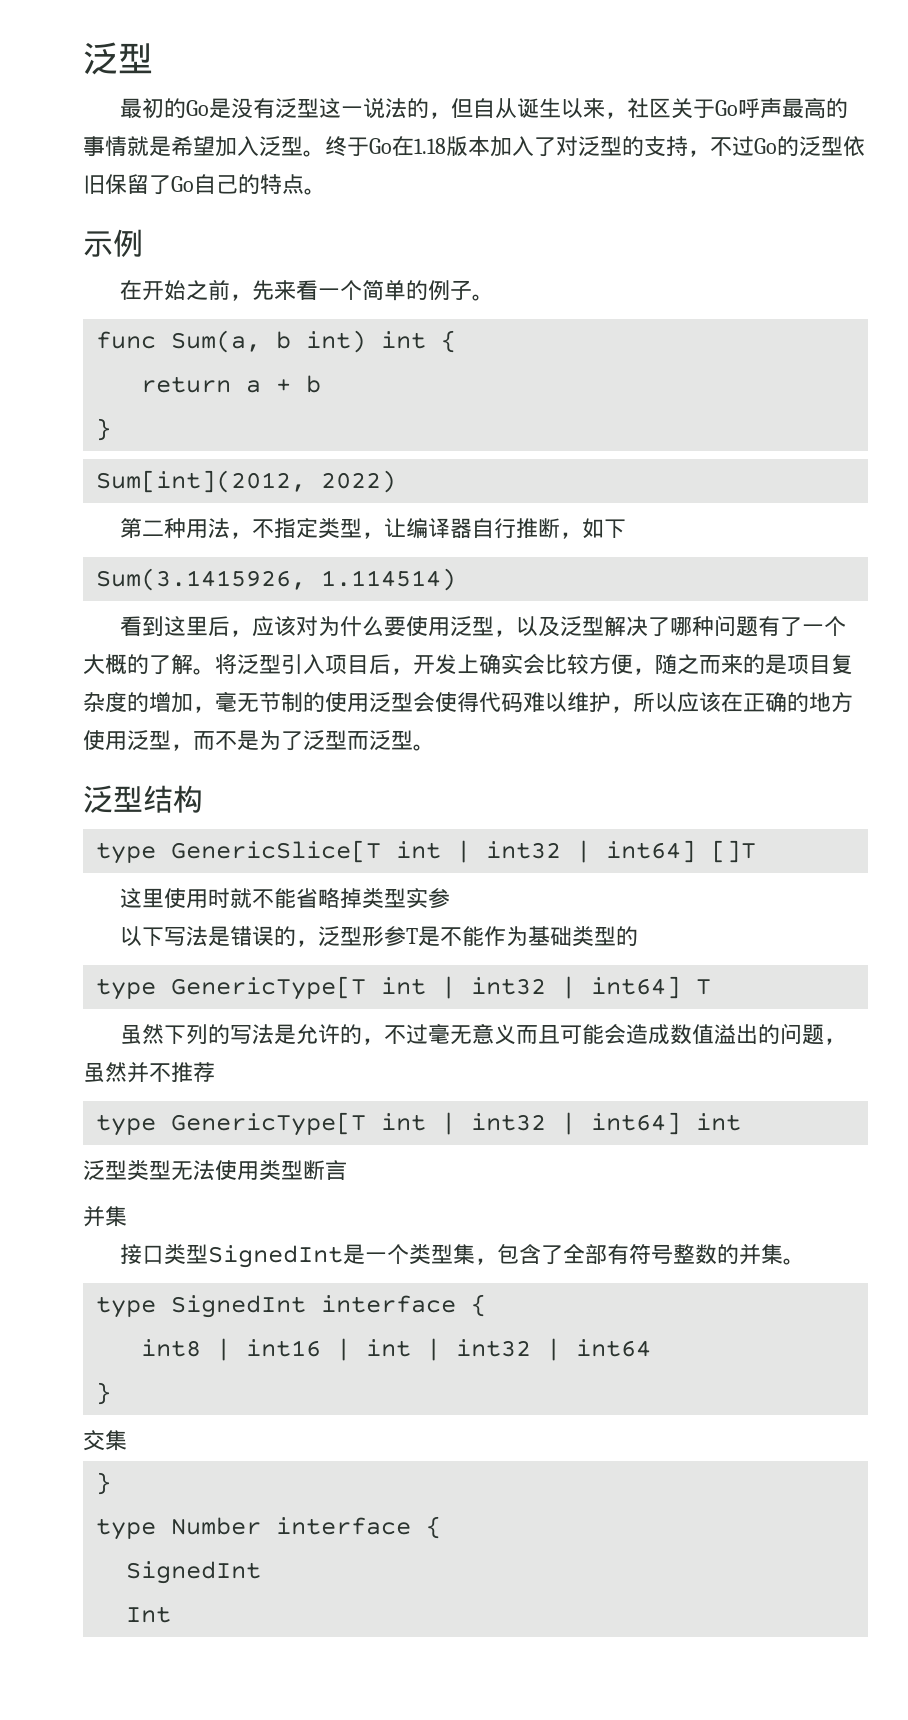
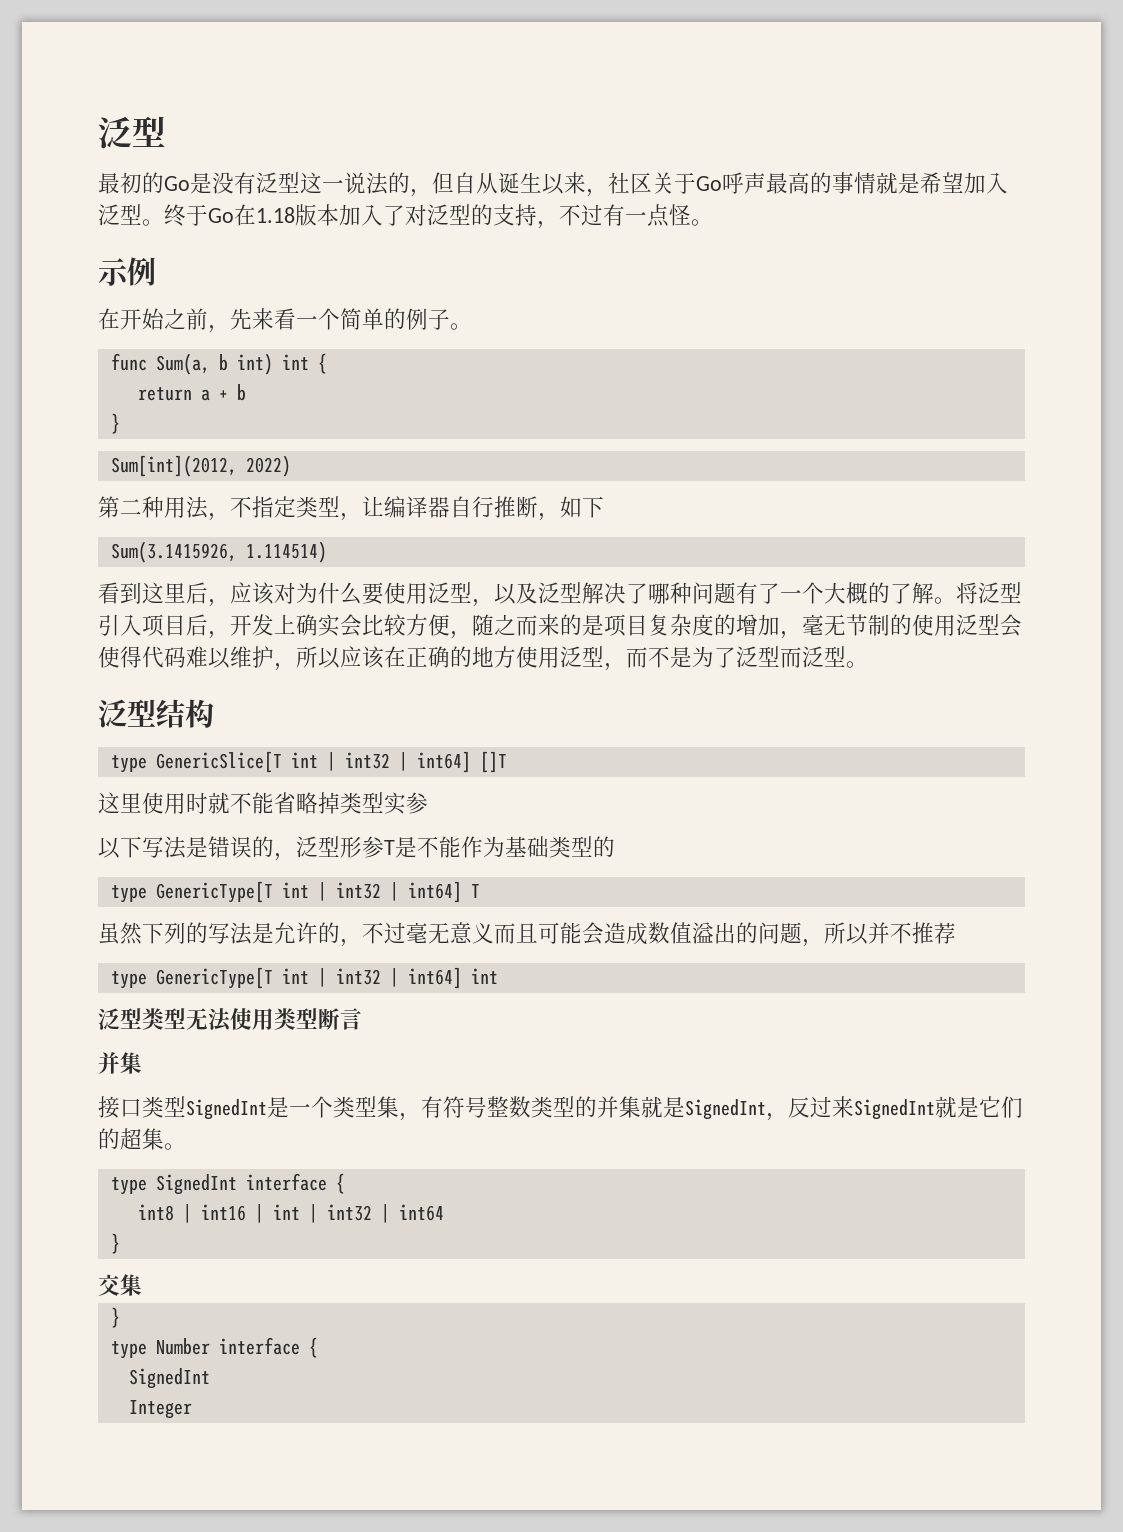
- 终于Go在1.18版本加入了对泛型的支持，不过Go的泛型依旧保留了Go自己的特点。
+ 终于Go在1.18版本加入了对泛型的支持，不过有一点怪。
- 虽然下列的写法是允许的，不过毫无意义而且可能会造成数值溢出的问题，虽然并不推荐
+ 虽然下列的写法是允许的，不过毫无意义而且可能会造成数值溢出的问题，所以并不推荐
- 接口类型SignedInt是一个类型集，包含了全部有符号整数的并集。
+ 接口类型SignedInt是一个类型集，有符号整数类型的并集就是SignedInt，反过来SignedInt就是它们的超集。
- Int
+ Integer

